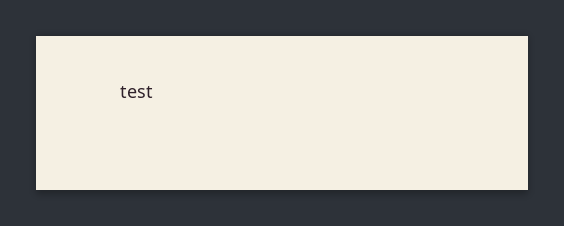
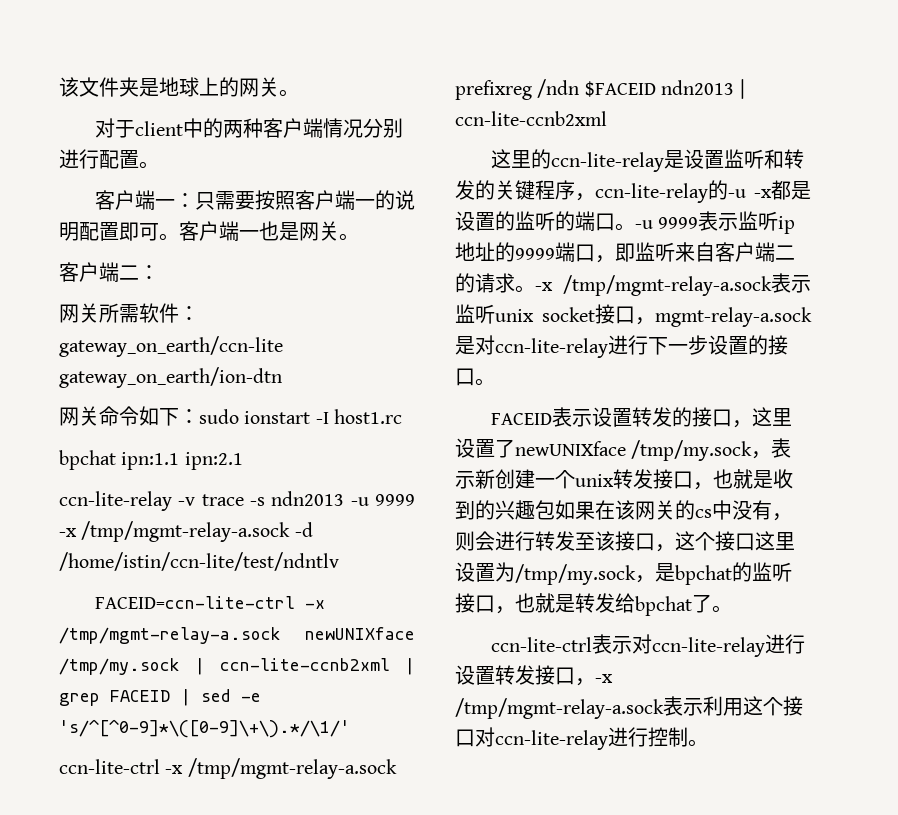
- test
+ 该文件夹是地球上的网关。
+ 对于client中的两种客户端情况分别进行配置。
+ 客户端一：只需要按照客户端一的说明配置即可。客户端一也是网关。
+ 客户端二：
+ 网关所需软件：gateway_on_earth/ccn-lite gateway_on_earth/ion-dtn
+ 网关命令如下：sudo ionstart -I host1.rc
+ bpchat ipn:1.1 ipn:2.1
+ ccn-lite-relay -v trace -s ndn2013 -u 9999 -x /tmp/mgmt-relay-a.sock -d /home/istin/ccn-lite/test/ndntlv
+ FACEID=ccn-lite-ctrl -x /tmp/mgmt-relay-a.sock newUNIXface /tmp/my.sock | ccn-lite-ccnb2xml | grep FACEID | sed -e 's/^[^0-9]*\([0-9]\+\).*/\1/'
+ ccn-lite-ctrl -x /tmp/mgmt-relay-a.sock prefixreg /ndn $FACEID ndn2013 | ccn-lite-ccnb2xml
+ 这里的ccn-lite-relay是设置监听和转发的关键程序，ccn-lite-relay的-u -x都是设置的监听的端口。-u 9999表示监听ip地址的9999端口，即监听来自客户端二的请求。-x /tmp/mgmt-relay-a.sock表示监听unix socket接口，mgmt-relay-a.sock是对ccn-lite-relay进行下一步设置的接口。
+ FACEID表示设置转发的接口，这里设置了newUNIXface /tmp/my.sock，表示新创建一个unix转发接口，也就是收到的兴趣包如果在该网关的cs中没有，则会进行转发至该接口，这个接口这里设置为/tmp/my.sock，是bpchat的监听接口，也就是转发给bpchat了。
+ ccn-lite-ctrl表示对ccn-lite-relay进行设置转发接口，-x /tmp/mgmt-relay-a.sock表示利用这个接口对ccn-lite-relay进行控制。

